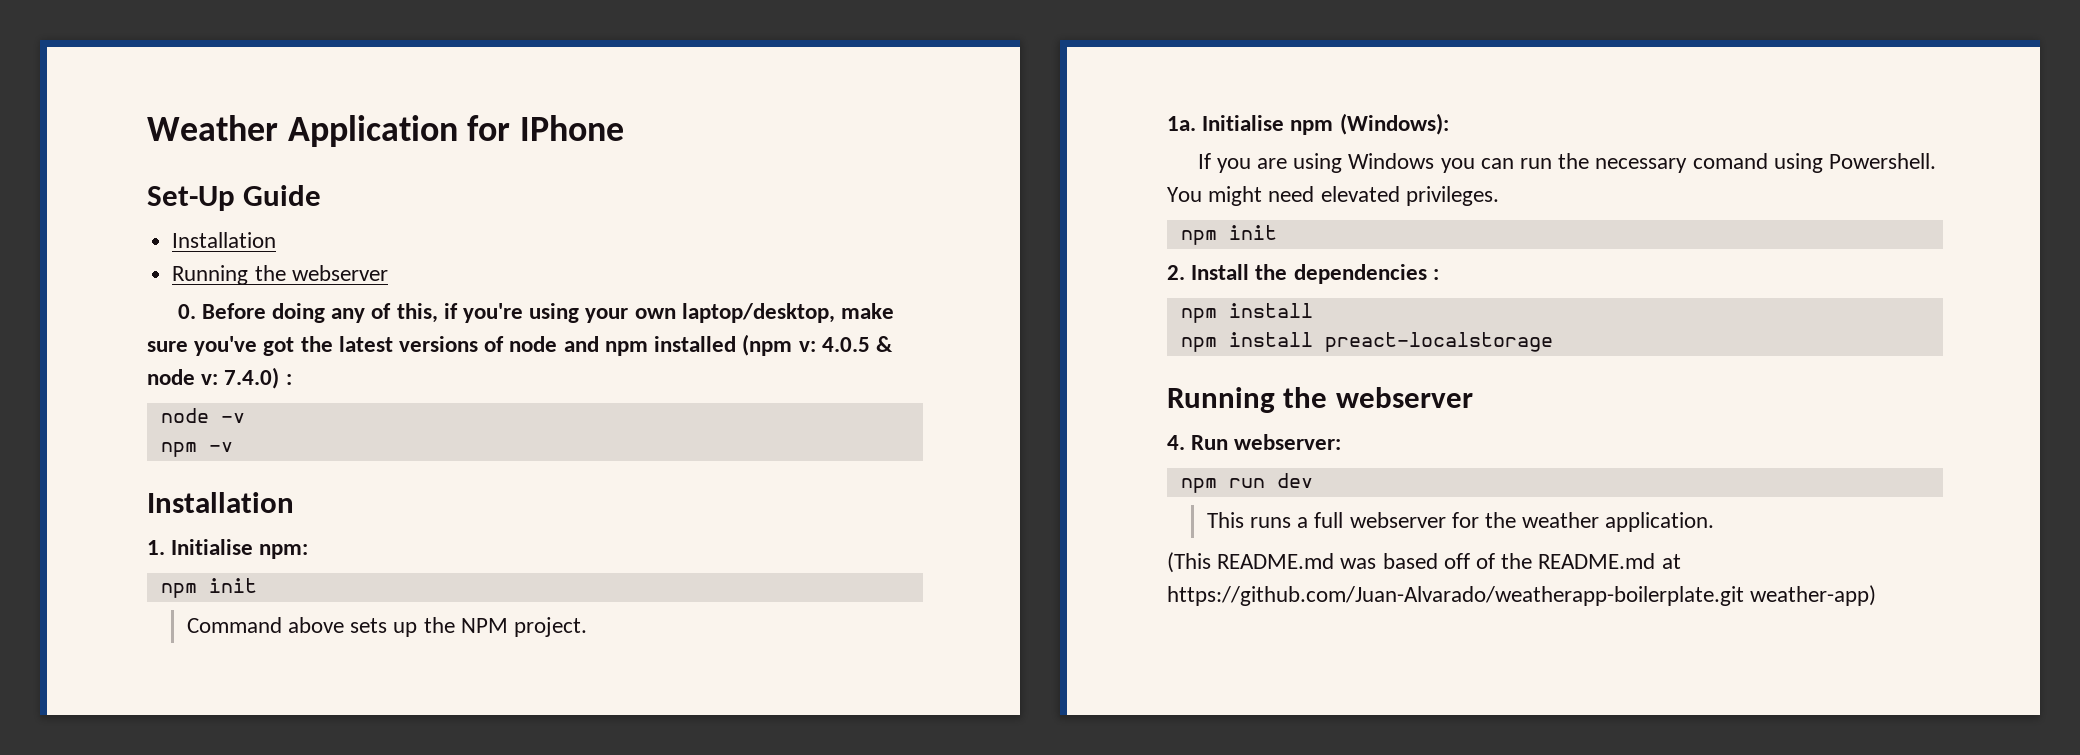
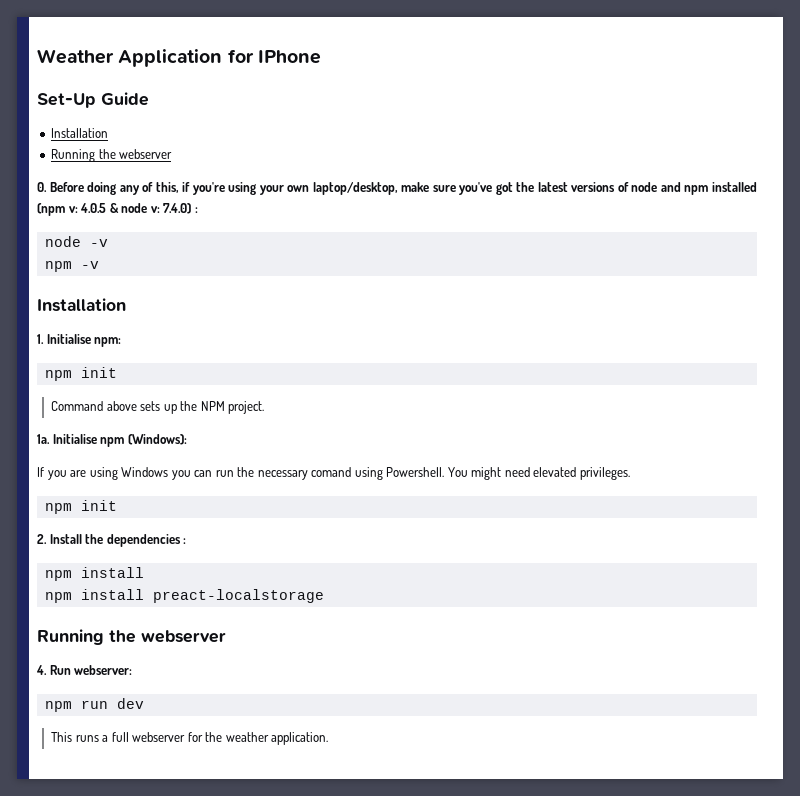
- (This README.md was based off of the README.md at https://github.com/Juan-Alvarado/weatherapp-boilerplate.git weather-app)

